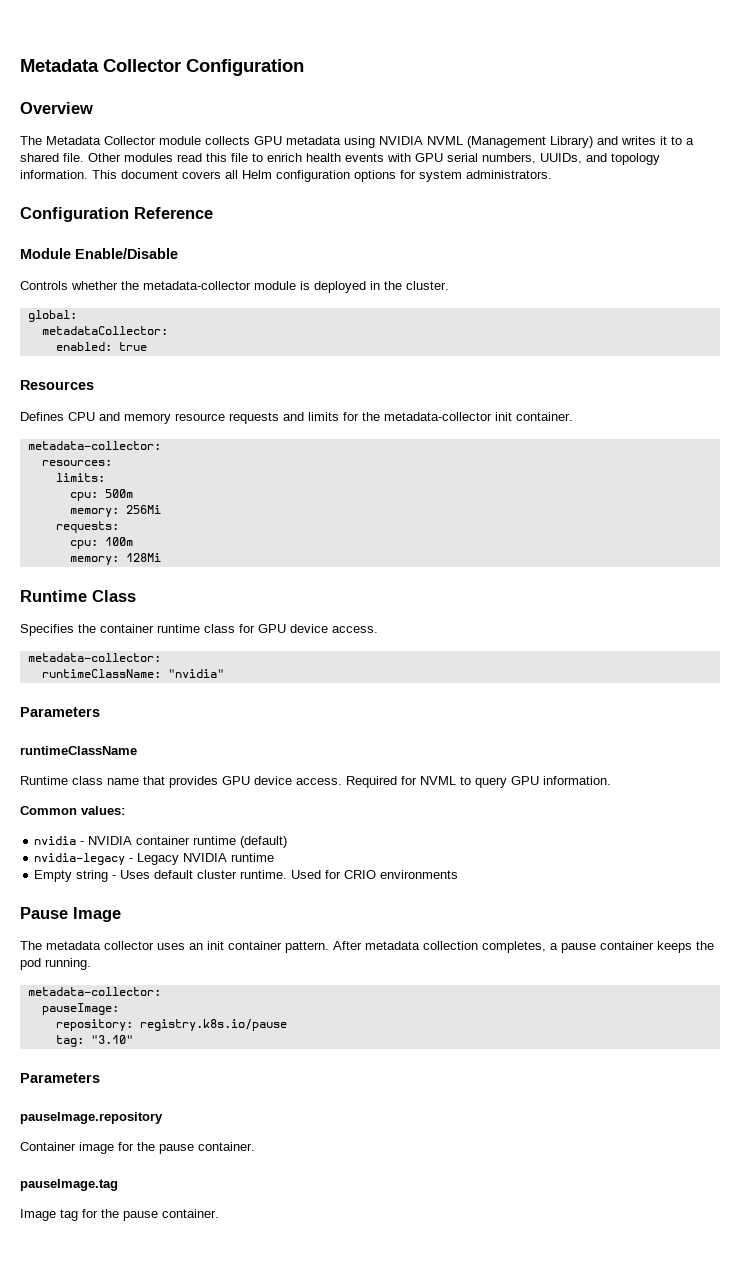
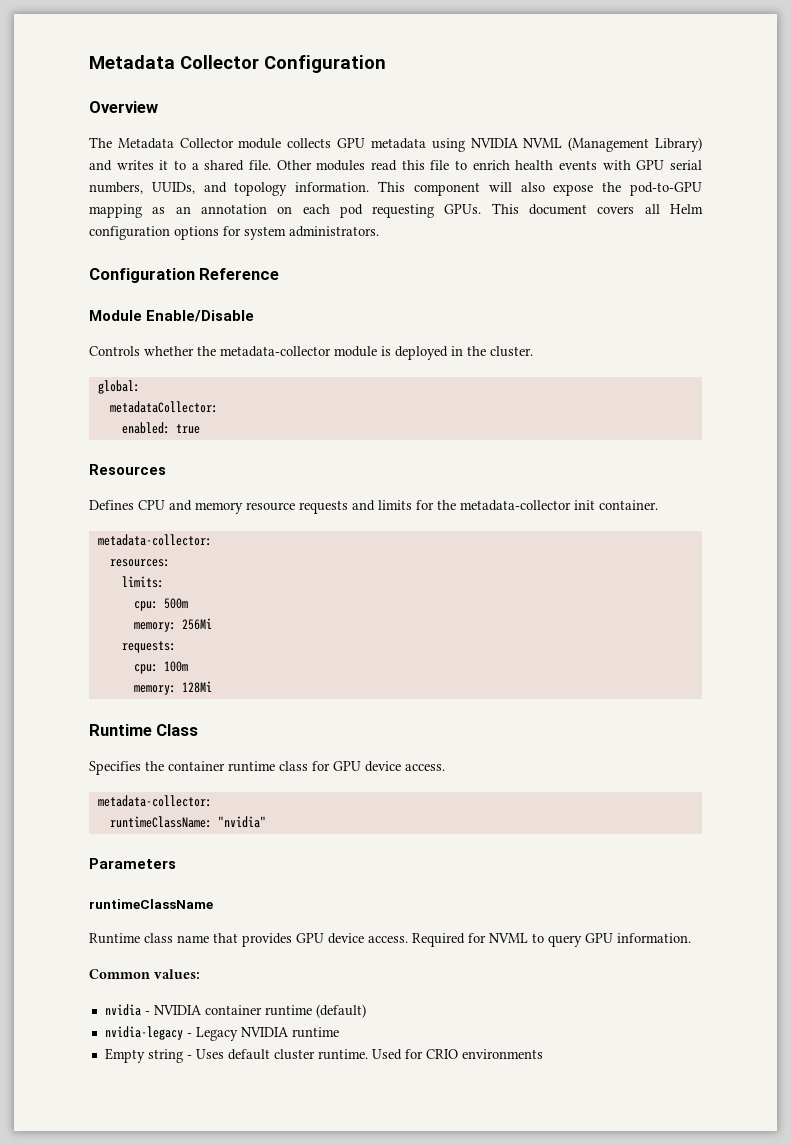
- This document covers all Helm configuration options for system administrators.
+ This component will also expose the pod-to-GPU mapping as an annotation on each pod requesting GPUs. This document covers all Helm configuration options for system administrators.
- Pause Image
- The metadata collector uses an init container pattern. After metadata collection completes, a pause container keeps the pod running.
- metadata-collector:
- pauseImage:
- repository: registry.k8s.io/pause
- tag: "3.10"
- Parameters
- pauseImage.repository
- Container image for the pause container.
- pauseImage.tag
- Image tag for the pause container.

